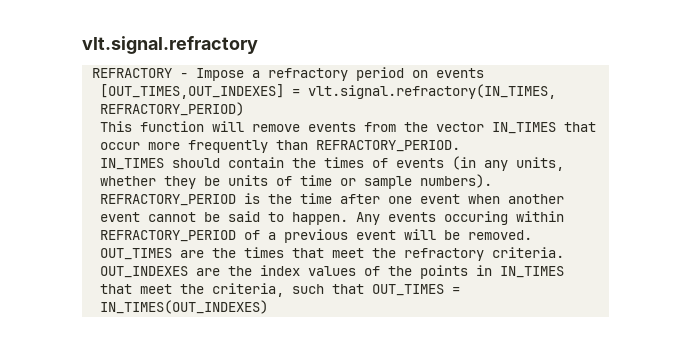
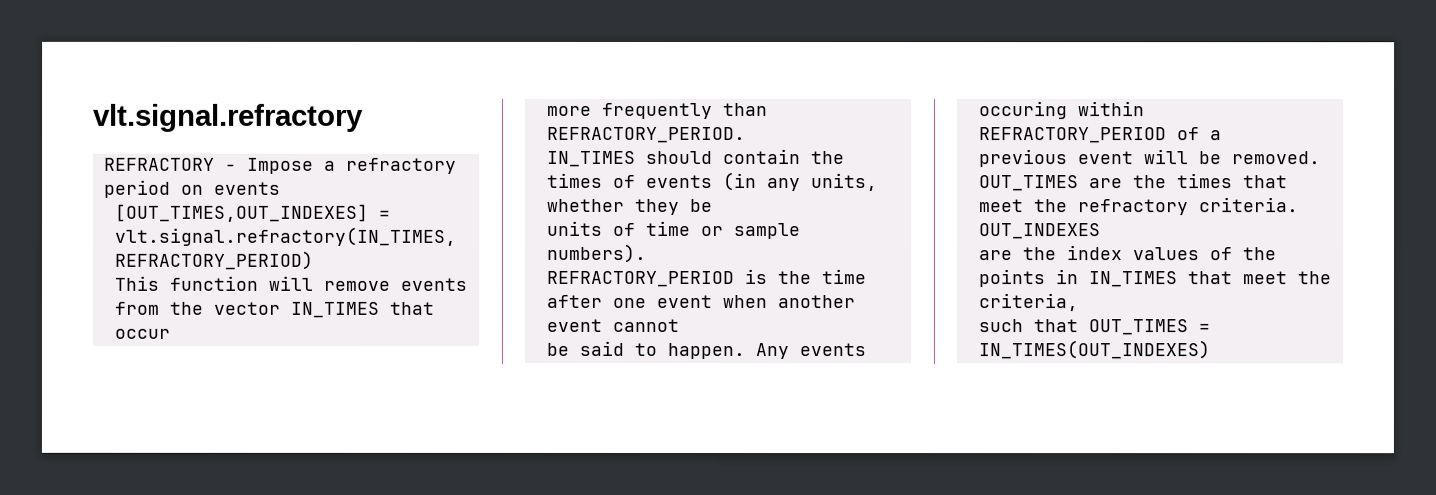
- This function will remove events from the vector IN_TIMES that occur more frequently than REFRACTORY_PERIOD.
+ This function will remove events from the vector IN_TIMES that occur
+ more frequently than REFRACTORY_PERIOD.
- IN_TIMES should contain the times of events (in any units, whether they be units of time or sample numbers).
+ IN_TIMES should contain the times of events (in any units, whether they be
+ units of time or sample numbers).
- REFRACTORY_PERIOD is the time after one event when another event cannot be said to happen.
+ REFRACTORY_PERIOD is the time after one event when another event cannot
+ be said to happen.
- Any events occuring within REFRACTORY_PERIOD of a previous event will be removed.
+ Any events occuring within REFRACTORY_PERIOD of a
+ previous event will be removed.
- OUT_INDEXES are the index values of the points in IN_TIMES that meet the criteria, such that OUT_TIMES = IN_TIMES(OUT_INDEXES)
+ OUT_INDEXES
+ are the index values of the points in IN_TIMES that meet the criteria,
+ such that OUT_TIMES = IN_TIMES(OUT_INDEXES)

